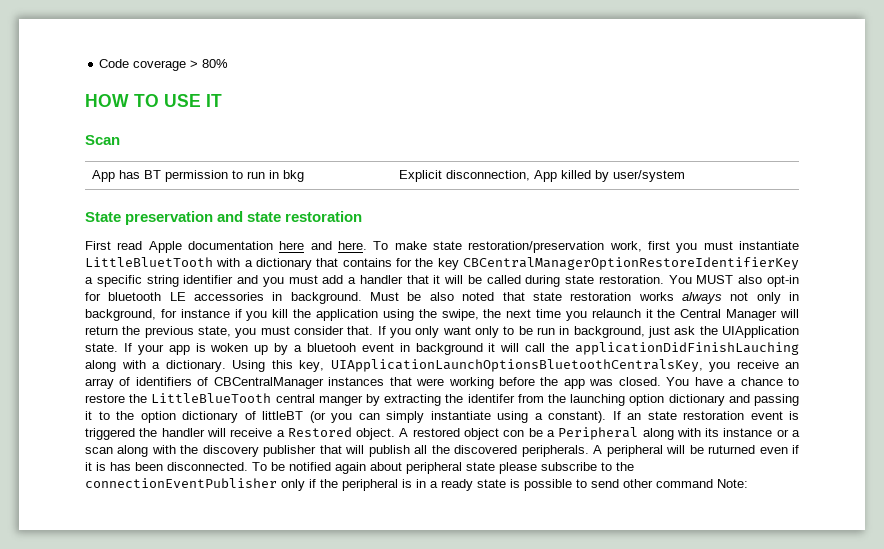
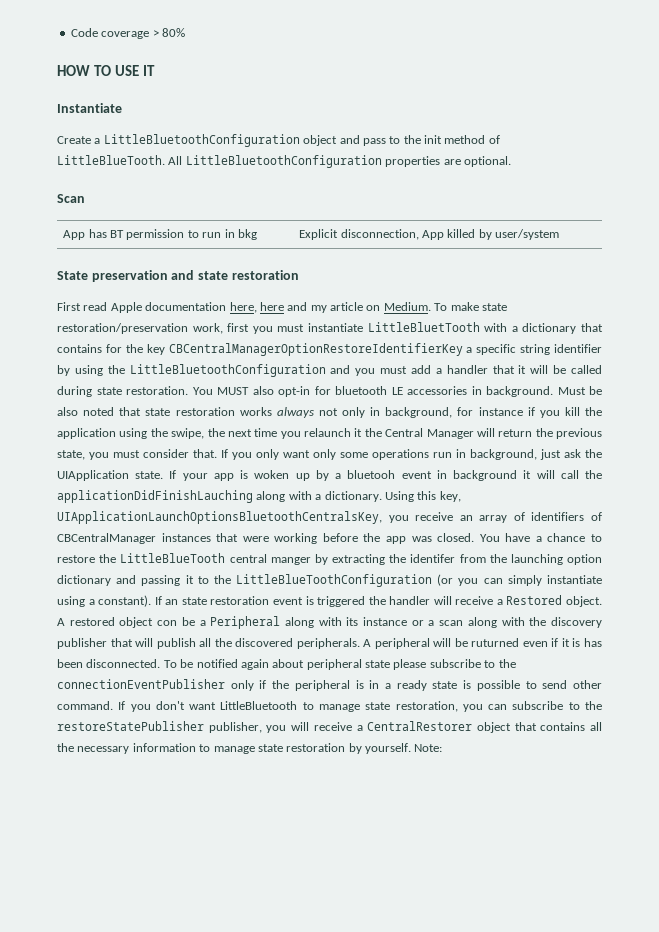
+ Instantiate
+ Create a LittleBluetoothConfiguration object and pass to the init method of LittleBlueTooth. All LittleBluetoothConfiguration properties are optional.
- First read Apple documentation here and here.
+ First read Apple documentation here, here and my article on Medium.
- To make state restoration/preservation work, first you must instantiate LittleBluetTooth with a dictionary that contains for the key CBCentralManagerOptionRestoreIdentifierKey a specific string identifier and you must add a handler that it will be called during state restoration.
+ To make state restoration/preservation work, first you must instantiate LittleBluetTooth with a dictionary that contains for the key CBCentralManagerOptionRestoreIdentifierKey a specific string identifier by using the LittleBluetoothConfiguration and you must add a handler that it will be called during state restoration.
- If you only want only to be run in background, just ask the UIApplication state.
+ If you only want only some operations run in background, just ask the UIApplication state.
- You have a chance to restore the LittleBlueTooth central manger by extracting the identifer from the launching option dictionary and passing it to the option dictionary of littleBT (or you can simply instantiate using a constant).
+ You have a chance to restore the LittleBlueTooth central manger by extracting the identifer from the launching option dictionary and passing it to the LittleBlueToothConfiguration (or you can simply instantiate using a constant).
- To be notified again about peripheral state please subscribe to the connectionEventPublisher only if the peripheral is in a ready state is possible to send other command Note:
+ To be notified again about peripheral state please subscribe to the connectionEventPublisher only if the peripheral is in a ready state is possible to send other command. If you don't want LittleBluetooth to manage state restoration, you can subscribe to the restoreStatePublisher publisher, you will receive a CentralRestorer object that contains all the necessary information to manage state restoration by yourself. Note:

